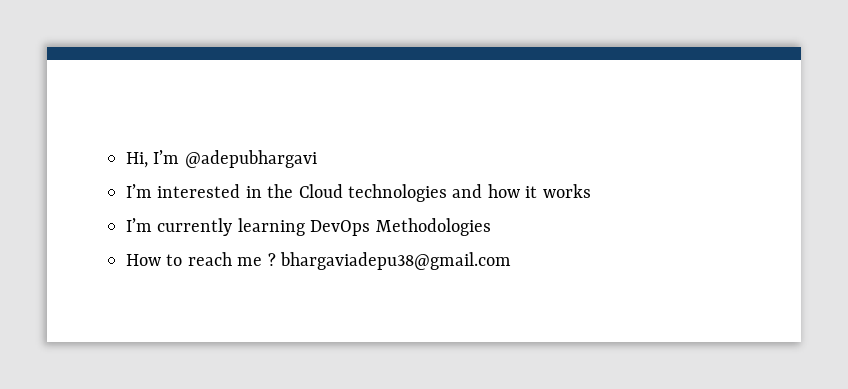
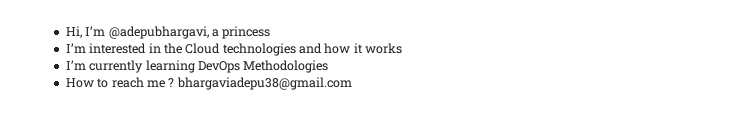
- Hi, I’m @adepubhargavi
+ Hi, I’m @adepubhargavi, a princess

